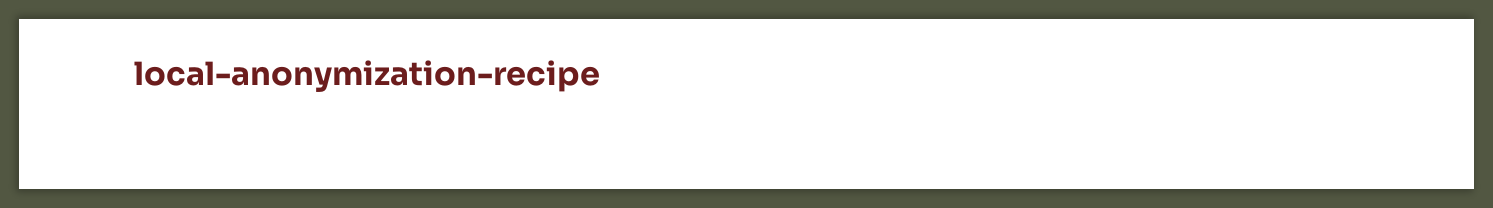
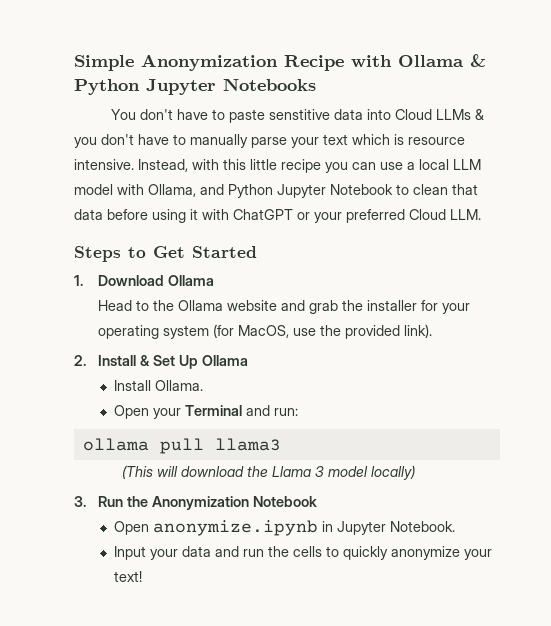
- local-anonymization-recipe
+ Simple Anonymization Recipe with Ollama & Python Jupyter Notebooks
+ You don't have to paste senstitive data into Cloud LLMs & you don't have to manually parse your text which is resource intensive. Instead, with this little recipe you can use a local LLM model with Ollama, and Python Jupyter Notebook to clean that data before using it with ChatGPT or your preferred Cloud LLM.
+ Steps to Get Started
+ 1. Download Ollama
+ Head to the Ollama website and grab the installer for your operating system (for MacOS, use the provided link).
+ 2. Install & Set Up Ollama
+ Install Ollama.
+ Open your Terminal and run:
+ ollama pull llama3
+ (This will download the Llama 3 model locally)
+ 3. Run the Anonymization Notebook
+ Open anonymize.ipynb in Jupyter Notebook.
+ Input your data and run the cells to quickly anonymize your text!

